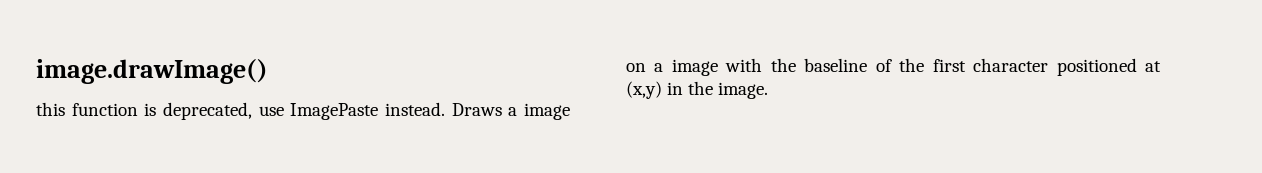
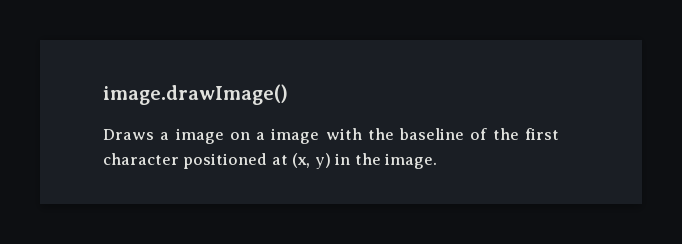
- this function is deprecated, use ImagePaste instead. Draws a image on a image with the baseline of the first character positioned at (x,y) in the image.
+ Draws a image on a image with the baseline of the first character positioned at (x, y) in the image.

